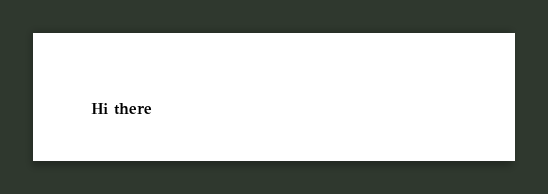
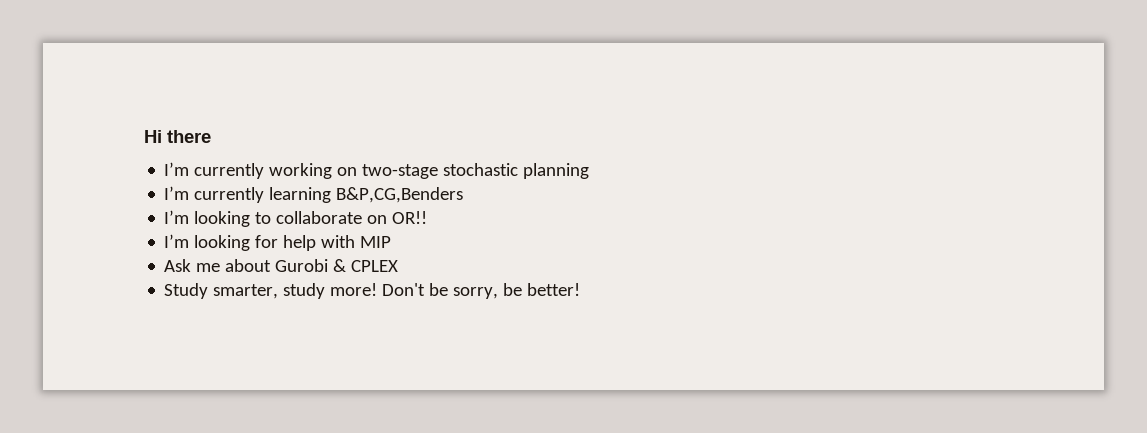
+ I’m currently working on two-stage stochastic planning
+ I’m currently learning B&P,CG,Benders
+ I’m looking to collaborate on OR!!
+ I’m looking for help with MIP
+ Ask me about Gurobi & CPLEX
+ Study smarter, study more! Don't be sorry, be better!

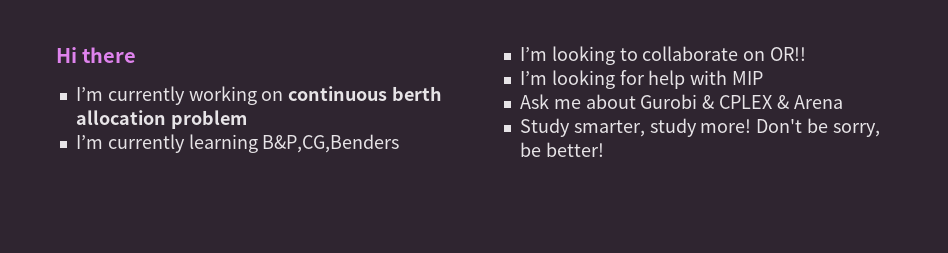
- I’m currently working on two-stage stochastic planning
+ I’m currently working on continuous berth allocation problem
- Ask me about Gurobi & CPLEX
+ Ask me about Gurobi & CPLEX & Arena

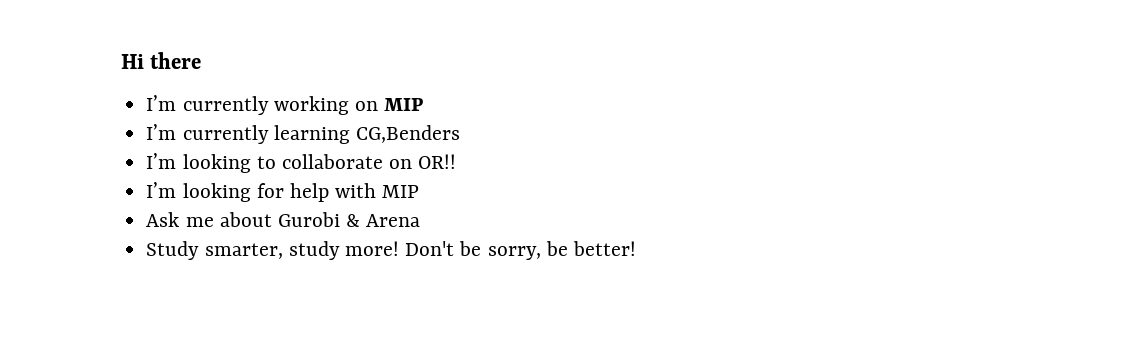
- I’m currently working on continuous berth allocation problem
+ I’m currently working on MIP
- I’m currently learning B&P,CG,Benders
+ I’m currently learning CG,Benders
- Ask me about Gurobi & CPLEX & Arena
+ Ask me about Gurobi & Arena

